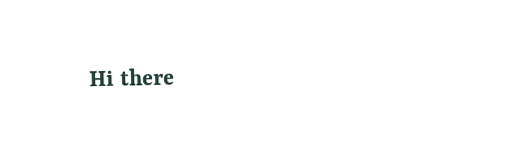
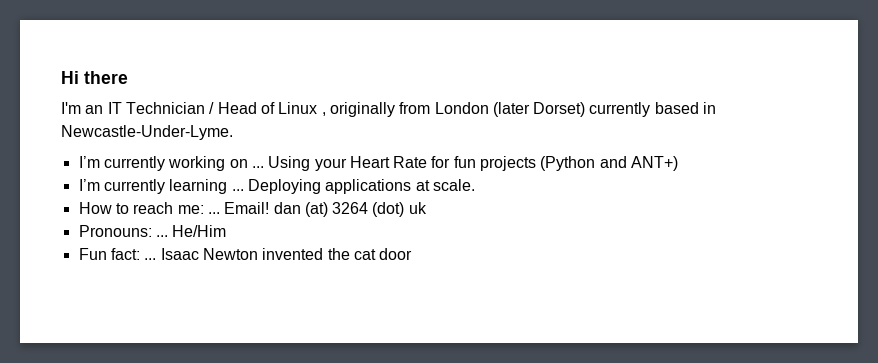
+ I'm an IT Technician / Head of Linux , originally from London (later Dorset) currently based in Newcastle-Under-Lyme.
+ I’m currently working on ... Using your Heart Rate for fun projects (Python and ANT+)
+ I’m currently learning ... Deploying applications at scale.
+ How to reach me: ... Email! dan (at) 3264 (dot) uk
+ Pronouns: ... He/Him
+ Fun fact: ... Isaac Newton invented the cat door

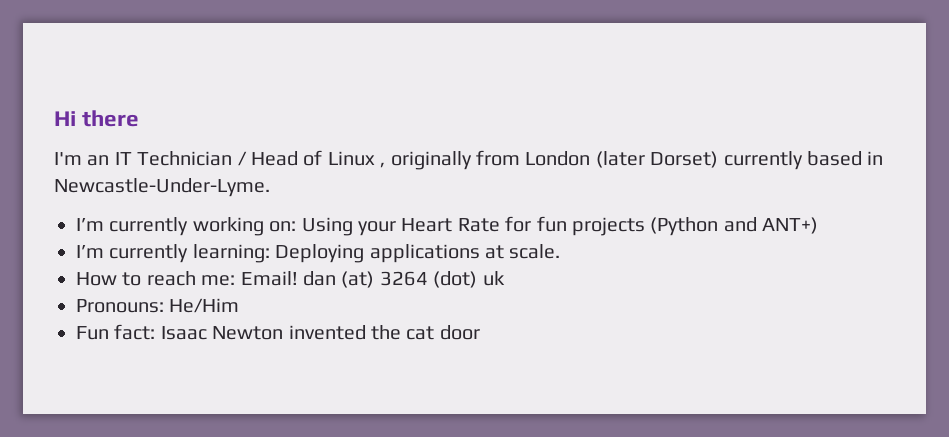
- I’m currently working on ... Using your Heart Rate for fun projects (Python and ANT+)
+ I’m currently working on: Using your Heart Rate for fun projects (Python and ANT+)
- I’m currently learning ... Deploying applications at scale.
+ I’m currently learning: Deploying applications at scale.
- How to reach me: ... Email! dan (at) 3264 (dot) uk
+ How to reach me: Email! dan (at) 3264 (dot) uk
- Pronouns: ... He/Him
+ Pronouns: He/Him
- Fun fact: ... Isaac Newton invented the cat door
+ Fun fact: Isaac Newton invented the cat door

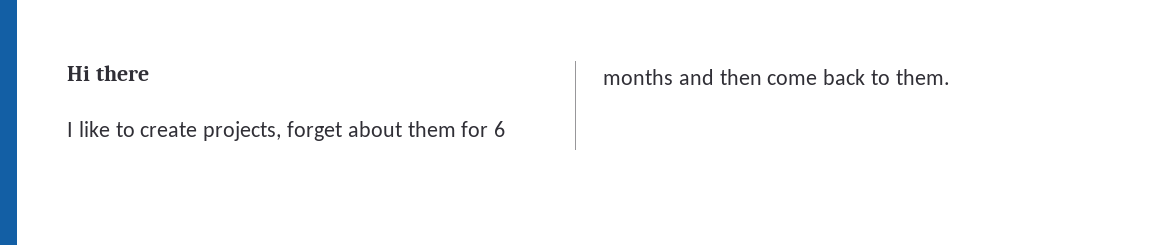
- I'm an IT Technician / Head of Linux , originally from London (later Dorset) currently based in Newcastle-Under-Lyme.
- I’m currently working on: Using your Heart Rate for fun projects (Python and ANT+)
- I’m currently learning: Deploying applications at scale.
- How to reach me: Email! dan (at) 3264 (dot) uk
- Pronouns: He/Him
- Fun fact: Isaac Newton invented the cat door
+ I like to create projects, forget about them for 6 months and then come back to them.

